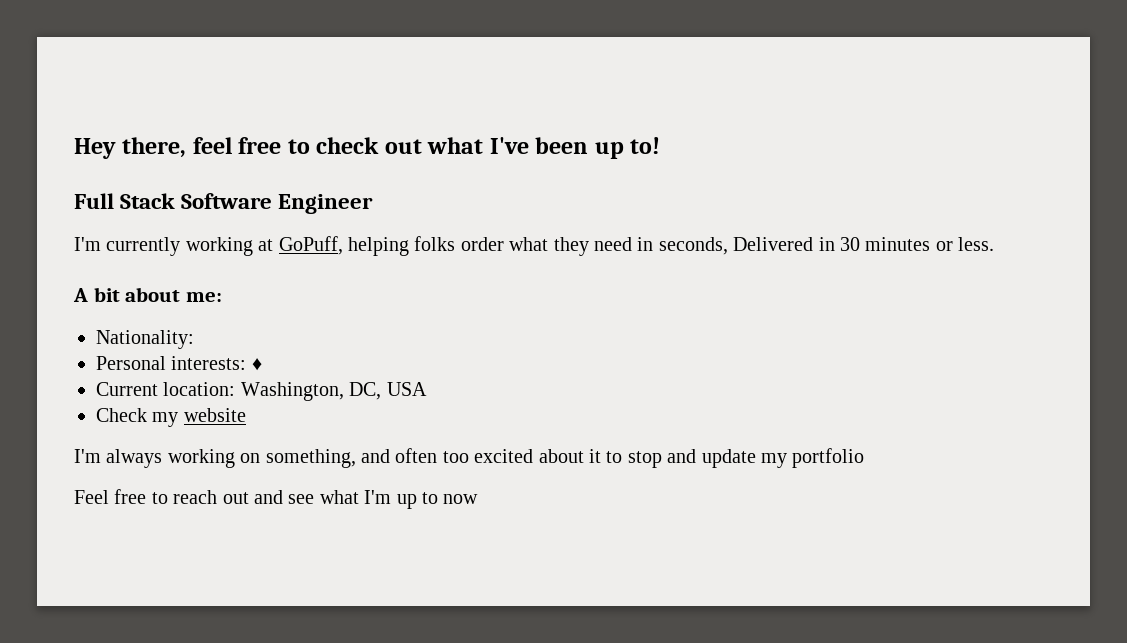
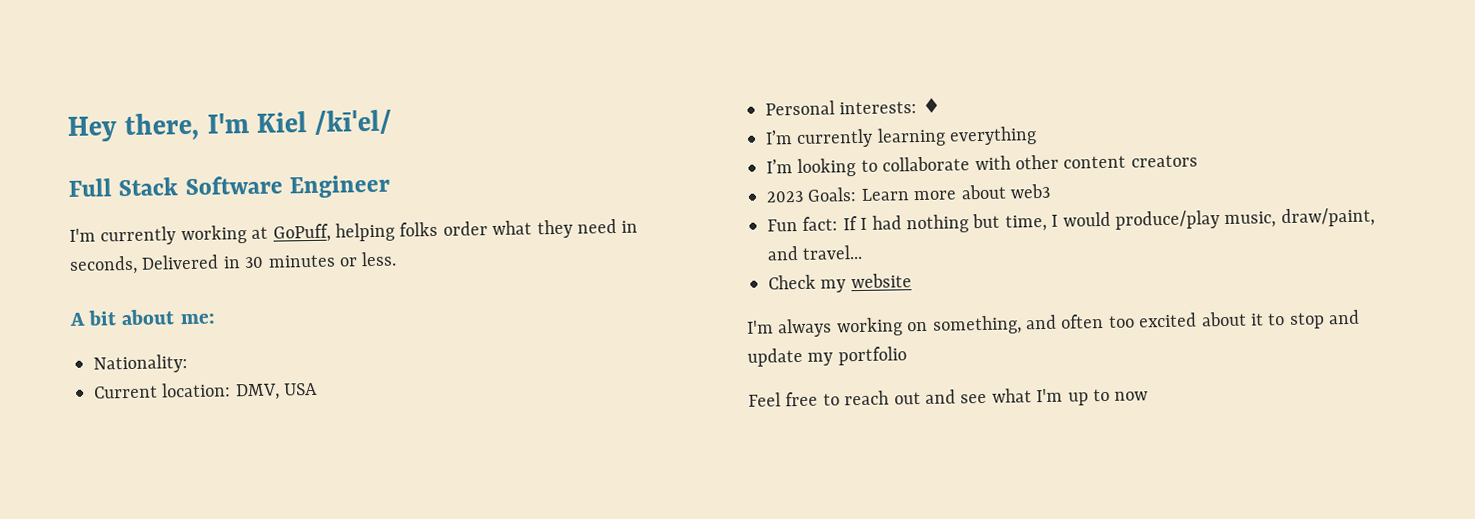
- Hey there, feel free to check out what I've been up to!
+ Hey there, I'm Kiel /kīˈel/
+ Current location: DMV, USA
- Current location: Washington, DC, USA
+ I’m currently learning everything
+ I’m looking to collaborate with other content creators
+ 2023 Goals: Learn more about web3
+ Fun fact: If I had nothing but time, I would produce/play music, draw/paint, and travel...

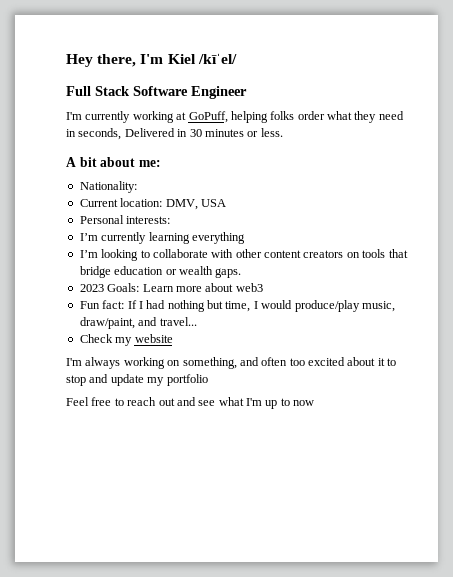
- Personal interests: ♦
+ Personal interests:
- I’m looking to collaborate with other content creators
+ I’m looking to collaborate with other content creators on tools that bridge education or wealth gaps.

